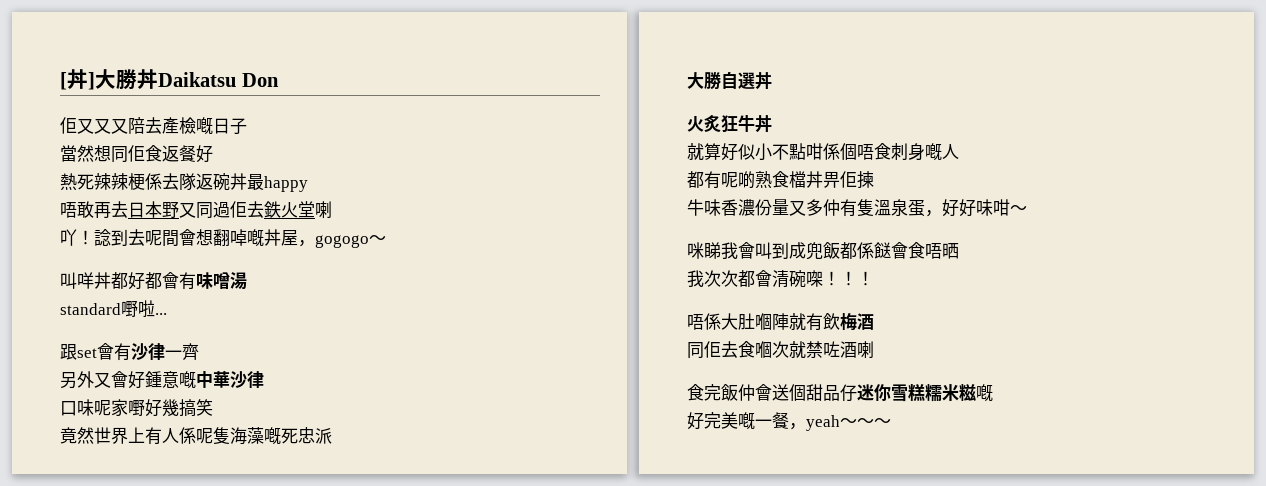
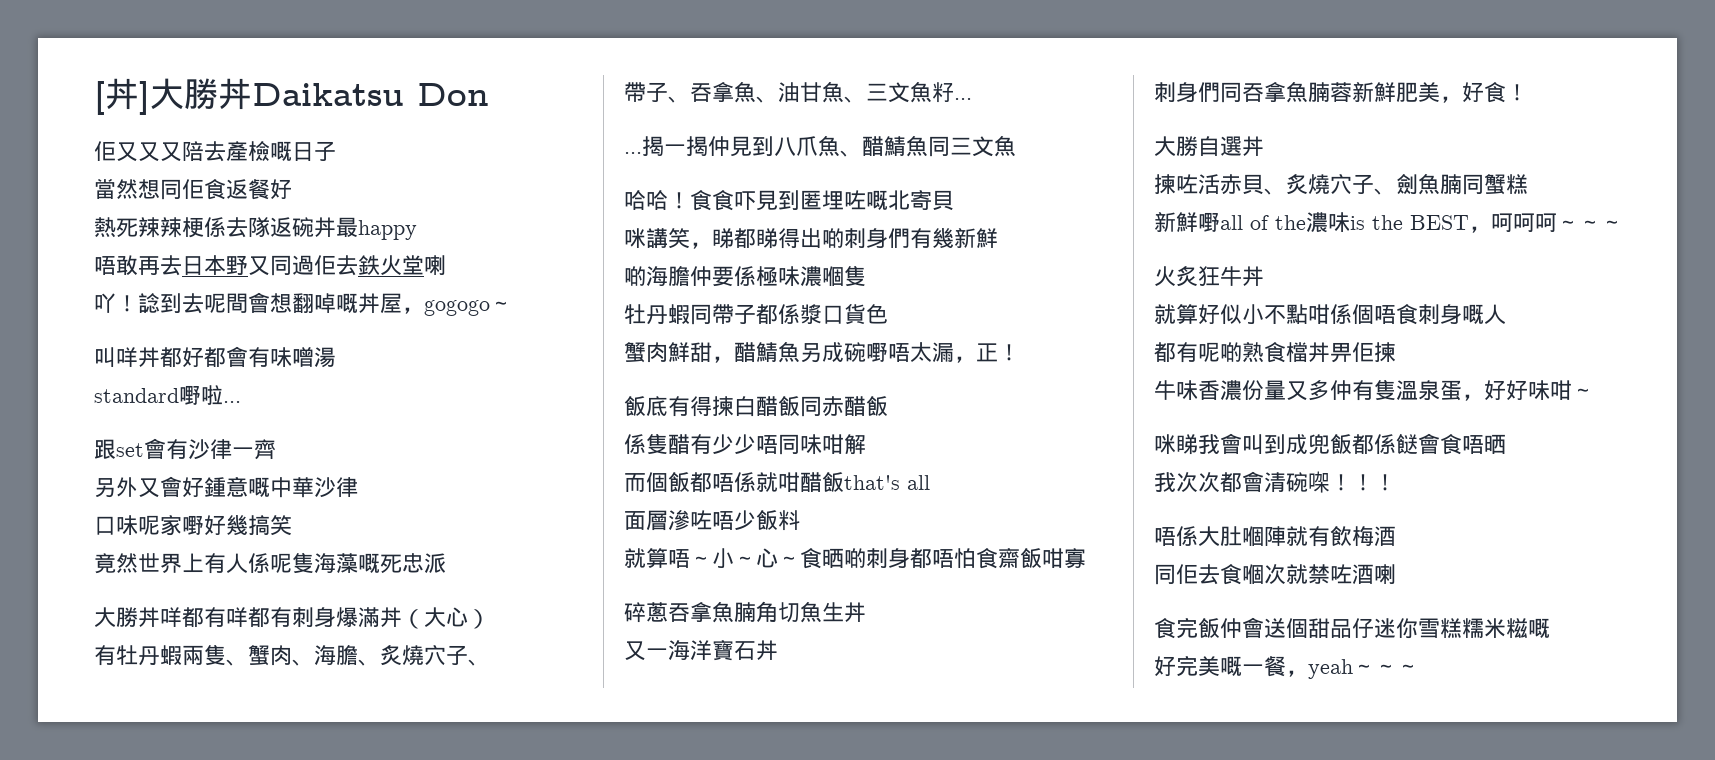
+ 大勝丼咩都有咩都有刺身爆滿丼（大心）
+ 有牡丹蝦兩隻、蟹肉、海膽、炙燒穴子、
+ 帶子、吞拿魚、油甘魚、三文魚籽...
+ ...揭一揭仲見到八爪魚、醋鯖魚同三文魚
+ 哈哈！食食吓見到匿埋咗嘅北寄貝
+ 咪講笑，睇都睇得出啲刺身們有幾新鮮
+ 啲海膽仲要係極味濃嗰隻
+ 牡丹蝦同帶子都係漿口貨色
+ 蟹肉鮮甜，醋鯖魚另成碗嘢唔太漏，正！
+ 飯底有得揀白醋飯同赤醋飯
+ 係隻醋有少少唔同味咁解
+ 而個飯都唔係就咁醋飯that's all
+ 面層滲咗唔少飯料
+ 就算唔～小～心～食晒啲刺身都唔怕食齋飯咁寡
+ 碎蔥吞拿魚腩角切魚生丼
+ 又一海洋寶石丼
+ 刺身們同吞拿魚腩蓉新鮮肥美，好食！
  大勝自選丼
+ 揀咗活赤貝、炙燒穴子、劍魚腩同蟹糕
+ 新鮮嘢all of the濃味is the BEST，呵呵呵～～～

